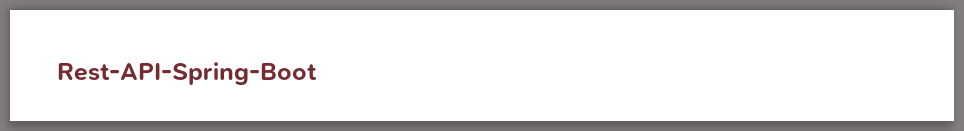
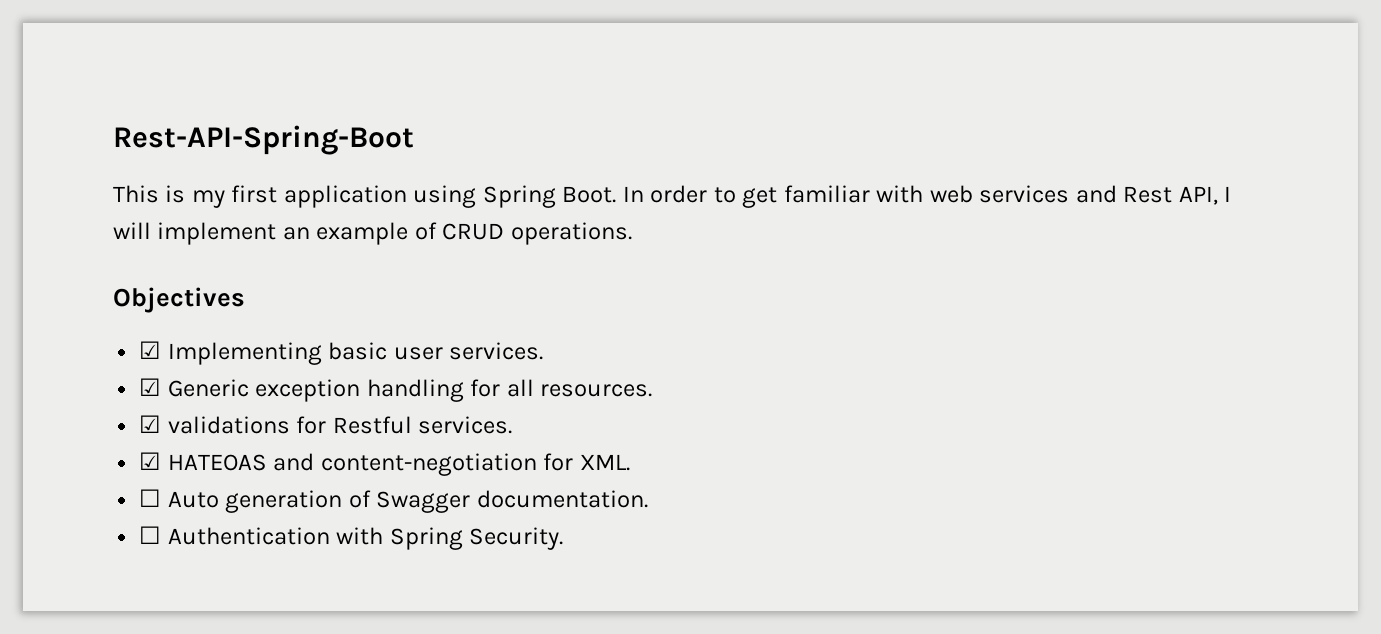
+ This is my first application using Spring Boot. In order to get familiar with web services and Rest API, I will implement an example of CRUD operations.
+ Objectives
+ ☑ Implementing basic user services.
+ ☑ Generic exception handling for all resources.
+ ☑ validations for Restful services.
+ ☑ HATEOAS and content-negotiation for XML.
+ ☐ Auto generation of Swagger documentation.
+ ☐ Authentication with Spring Security.

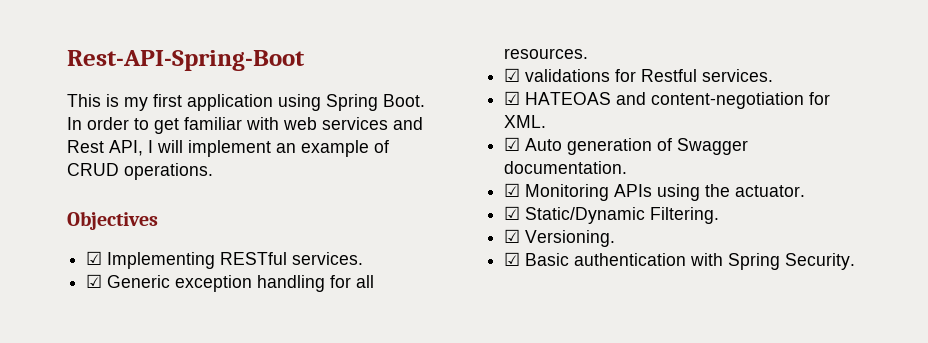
- ☑ Implementing basic user services.
+ ☑ Implementing RESTful services.
- ☐ Auto generation of Swagger documentation.
+ ☑ Auto generation of Swagger documentation.
- ☐ Authentication with Spring Security.
+ ☑ Monitoring APIs using the actuator.
+ ☑ Static/Dynamic Filtering.
+ ☑ Versioning.
+ ☑ Basic authentication with Spring Security.

